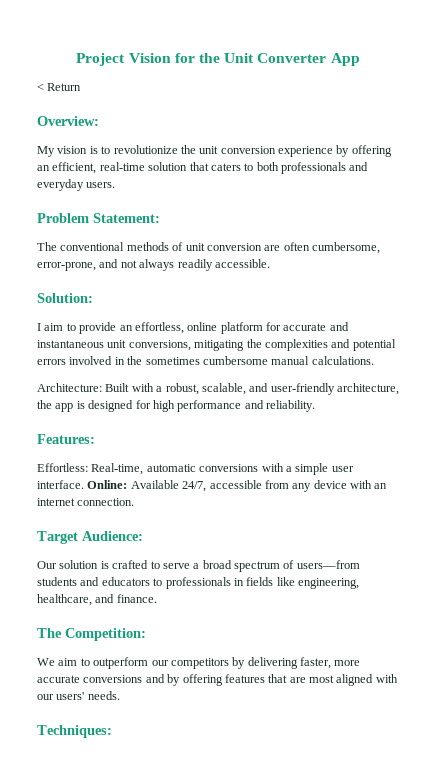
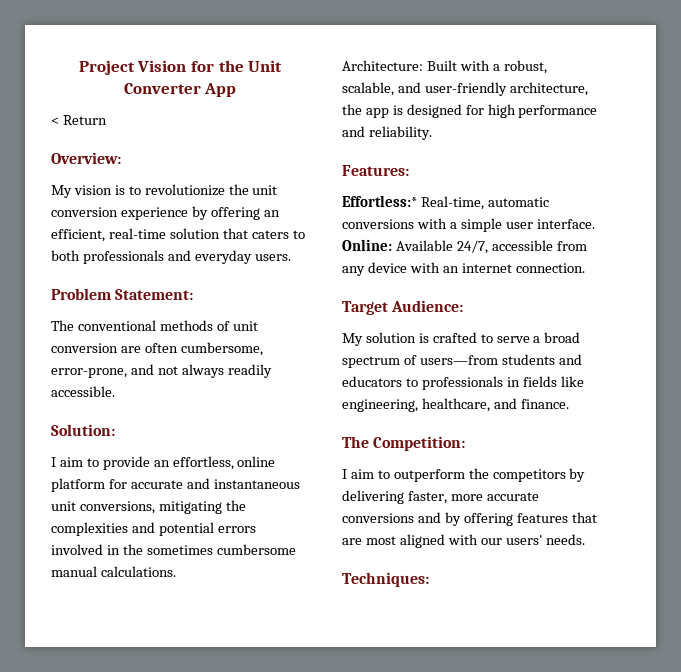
- Effortless: Real-time, automatic conversions with a simple user interface.
+ Effortless:* Real-time, automatic conversions with a simple user interface.
- Our solution is crafted to serve a broad spectrum of users—from students and educators to professionals in fields like engineering, healthcare, and finance.
+ My solution is crafted to serve a broad spectrum of users—from students and educators to professionals in fields like engineering, healthcare, and finance.
- We aim to outperform our competitors by delivering faster, more accurate conversions and by offering features that are most aligned with our users' needs.
+ I aim to outperform the competitors by delivering faster, more accurate conversions and by offering features that are most aligned with our users' needs.

